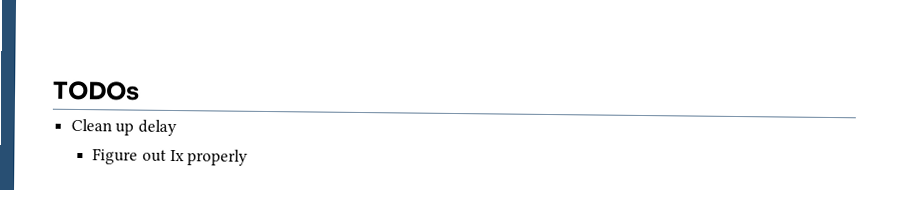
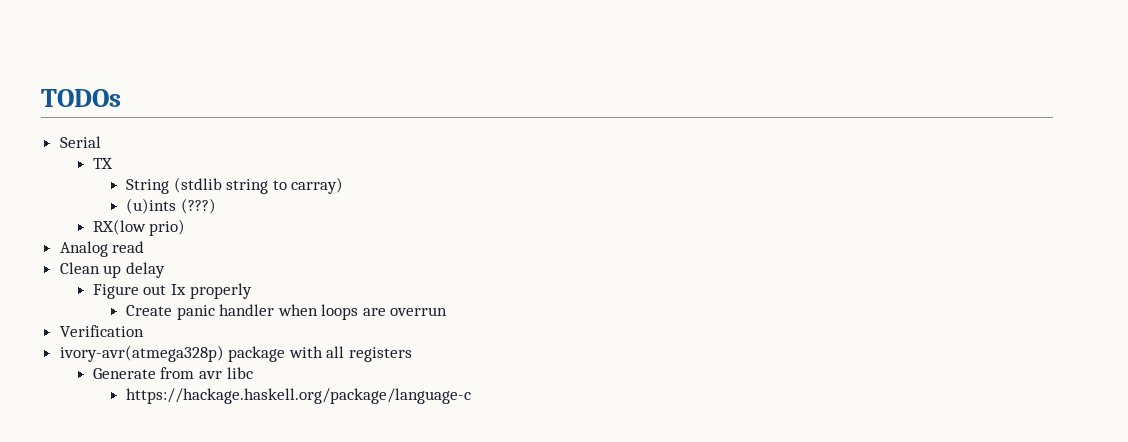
+ Serial
+ TX
+ String (stdlib string to carray)
+ (u)ints (???)
+ RX(low prio)
+ Analog read
+ Create panic handler when loops are overrun
+ Verification
+ ivory-avr(atmega328p) package with all registers
+ Generate from avr libc
+ https://hackage.haskell.org/package/language-c

